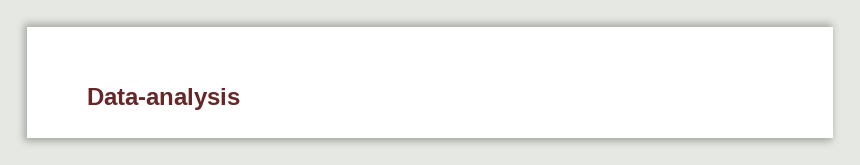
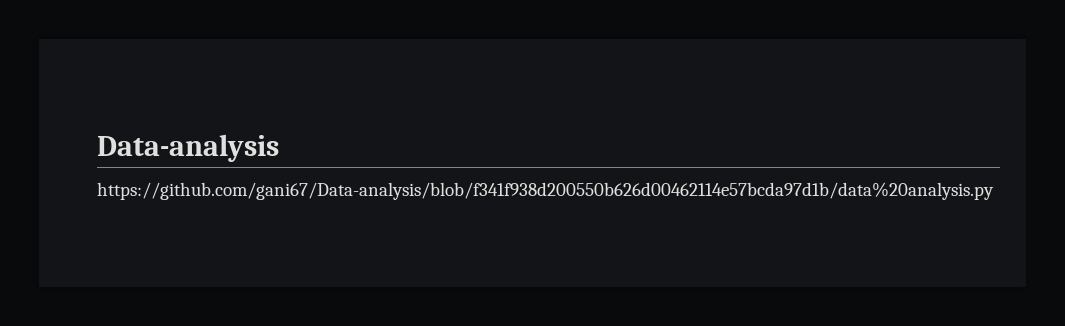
+ https://github.com/gani67/Data-analysis/blob/f341f938d200550b626d00462114e57bcda97d1b/data%20analysis.py

